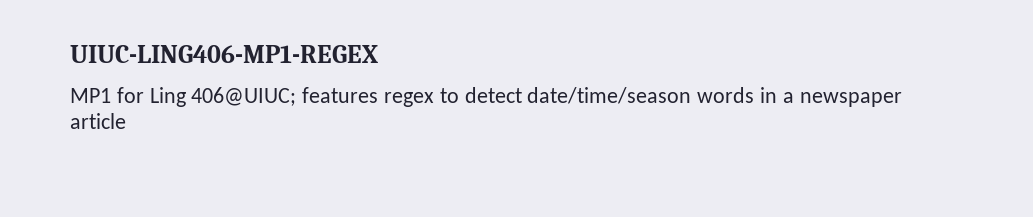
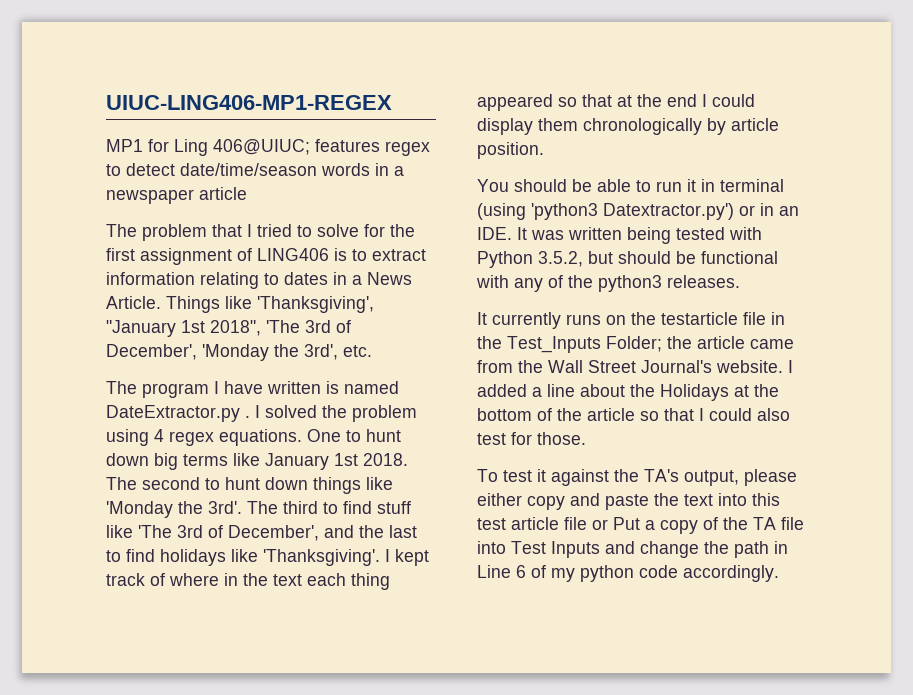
+ The problem that I tried to solve for the first assignment of LING406 is to extract information relating to dates in a News Article. Things like 'Thanksgiving', "January 1st 2018", 'The 3rd of December', 'Monday the 3rd', etc.
+ The program I have written is named DateExtractor.py . I solved the problem using 4 regex equations. One to hunt down big terms like January 1st 2018. The second to hunt down things like 'Monday the 3rd'. The third to find stuff like 'The 3rd of December', and the last to find holidays like 'Thanksgiving'. I kept track of where in the text each thing appeared so that at the end I could display them chronologically by article position.
+ You should be able to run it in terminal (using 'python3 Datextractor.py') or in an IDE. It was written being tested with Python 3.5.2, but should be functional with any of the python3 releases.
+ It currently runs on the testarticle file in the Test_Inputs Folder; the article came from the Wall Street Journal's website. I added a line about the Holidays at the bottom of the article so that I could also test for those.
+ To test it against the TA's output, please either copy and paste the text into this test article file or Put a copy of the TA file into Test Inputs and change the path in Line 6 of my python code accordingly.

